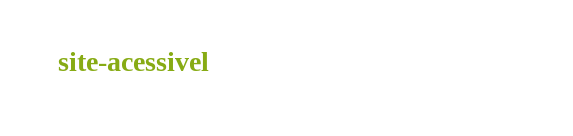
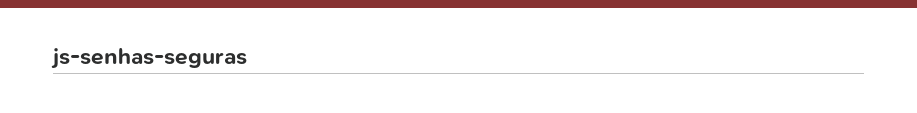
- site-acessivel
+ js-senhas-seguras

